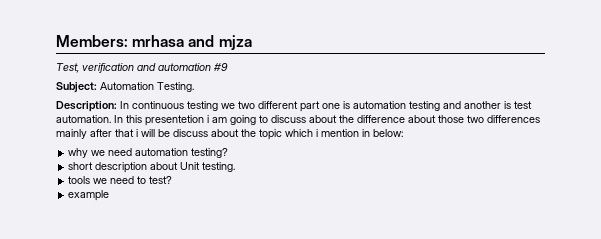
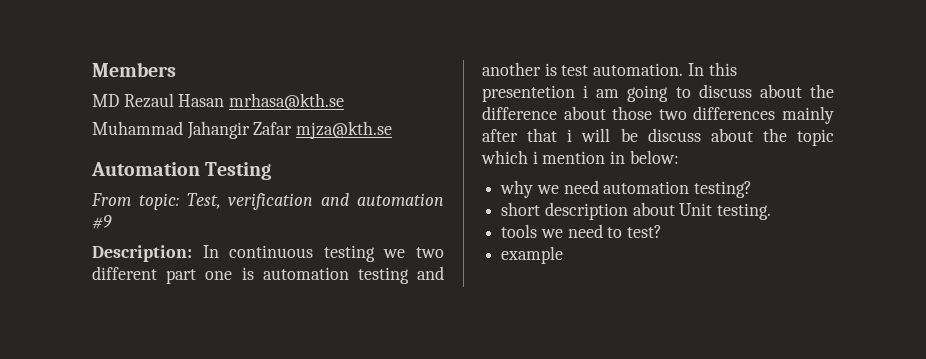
- Members: mrhasa and mjza
- Test, verification and automation #9
+ Members
+ MD Rezaul Hasan mrhasa@kth.se
+ Muhammad Jahangir Zafar mjza@kth.se
+ Automation Testing
+ From topic: Test, verification and automation #9
- Subject: Automation Testing.

